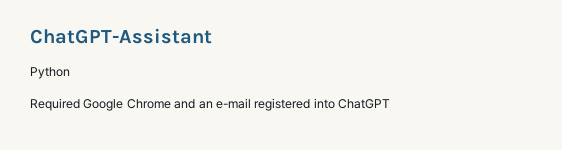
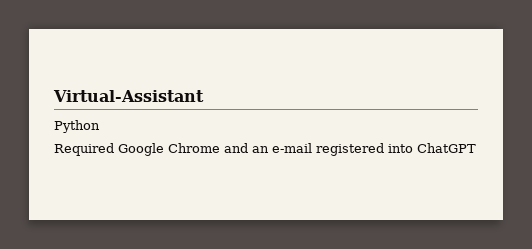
- ChatGPT-Assistant
+ Virtual-Assistant

